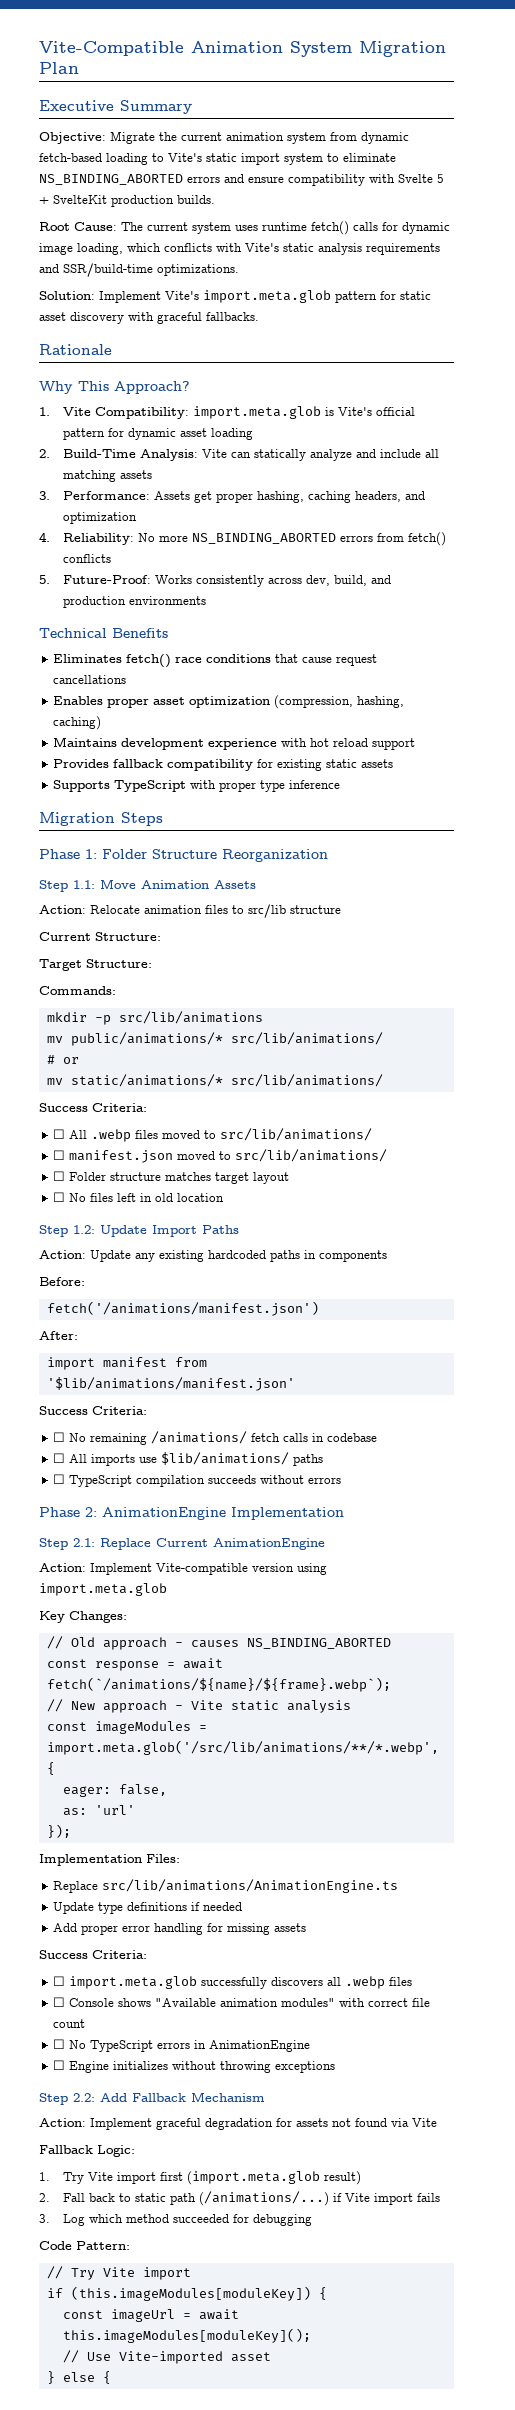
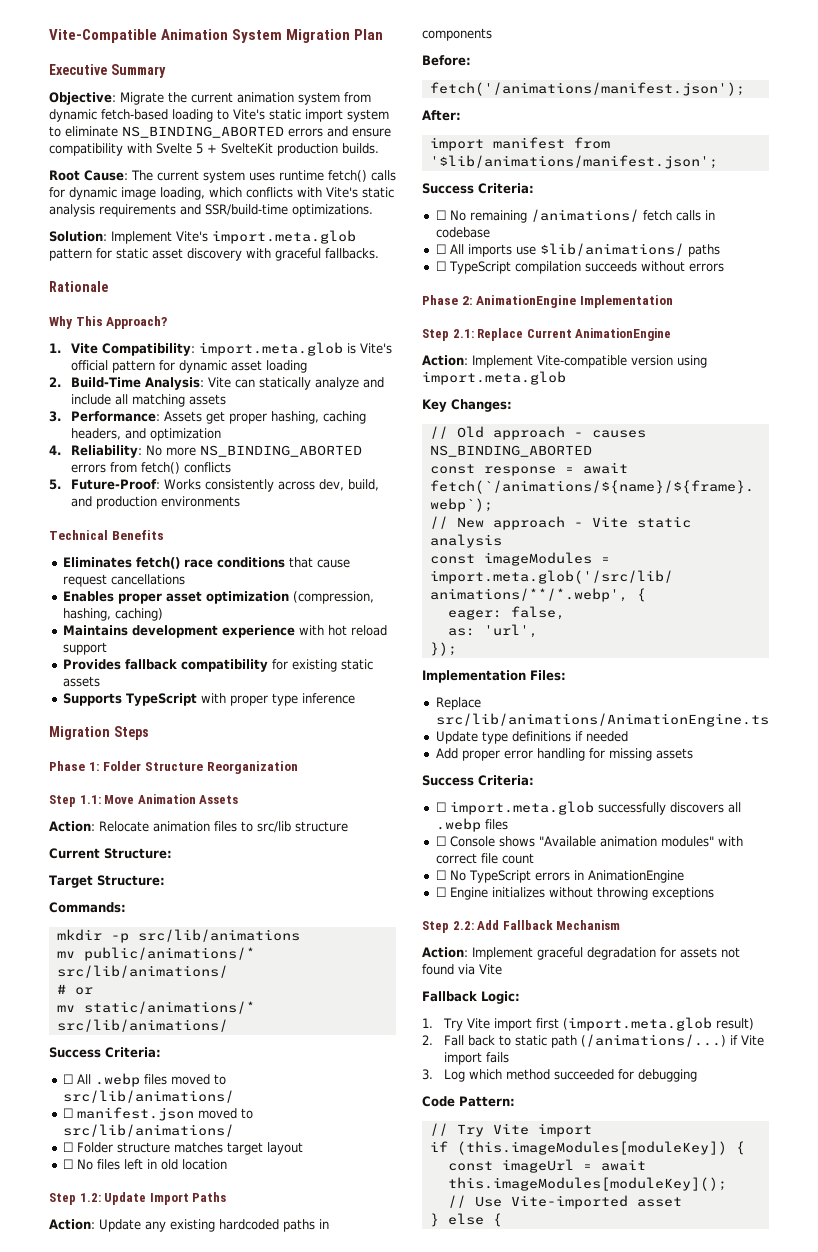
- fetch('/animations/manifest.json')
+ fetch('/animations/manifest.json');
- import manifest from '$lib/animations/manifest.json'
+ import manifest from '$lib/animations/manifest.json';
- as: 'url'
+ as: 'url',

